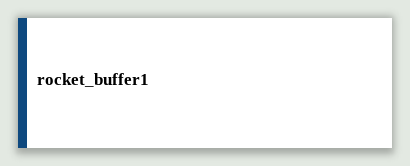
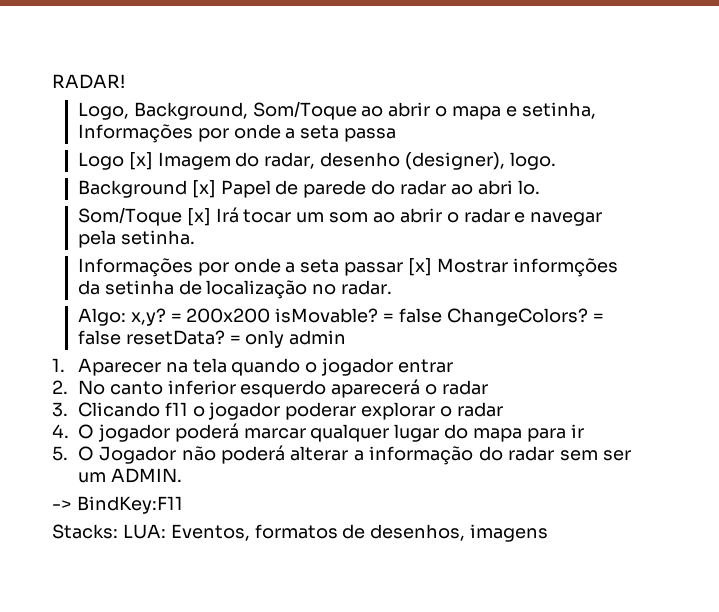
- rocket_buffer1
+ RADAR!
+ Logo, Background, Som/Toque ao abrir o mapa e setinha, Informações por onde a seta passa
+ Logo [x] Imagem do radar, desenho (designer), logo.
+ Background [x] Papel de parede do radar ao abri lo.
+ Som/Toque [x] Irá tocar um som ao abrir o radar e navegar pela setinha.
+ Informações por onde a seta passar [x] Mostrar informções da setinha de localização no radar.
+ Algo: x,y? = 200x200 isMovable? = false ChangeColors? = false resetData? = only admin
+ 1. Aparecer na tela quando o jogador entrar
+ 2. No canto inferior esquerdo aparecerá o radar
+ 3. Clicando f11 o jogador poderar explorar o radar
+ 4. O jogador poderá marcar qualquer lugar do mapa para ir
+ 5. O Jogador não poderá alterar a informação do radar sem ser um ADMIN.
+ -> BindKey:F11
+ Stacks: LUA: Eventos, formatos de desenhos, imagens

